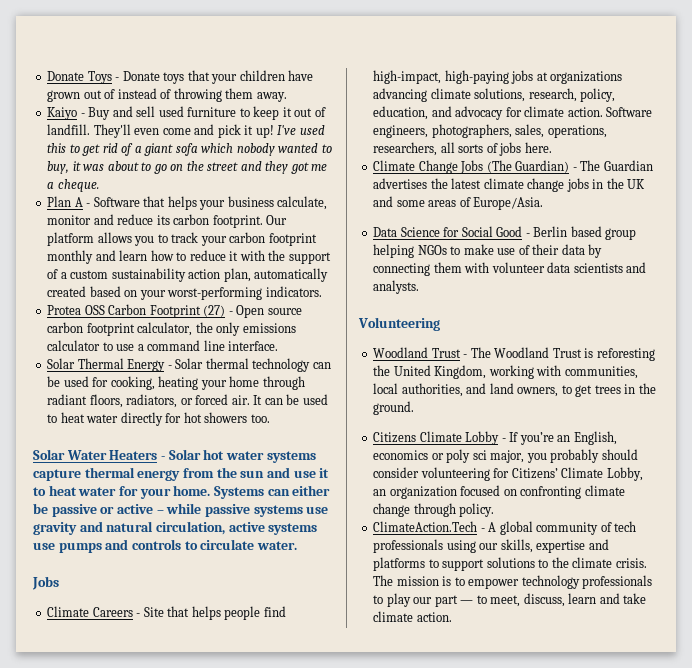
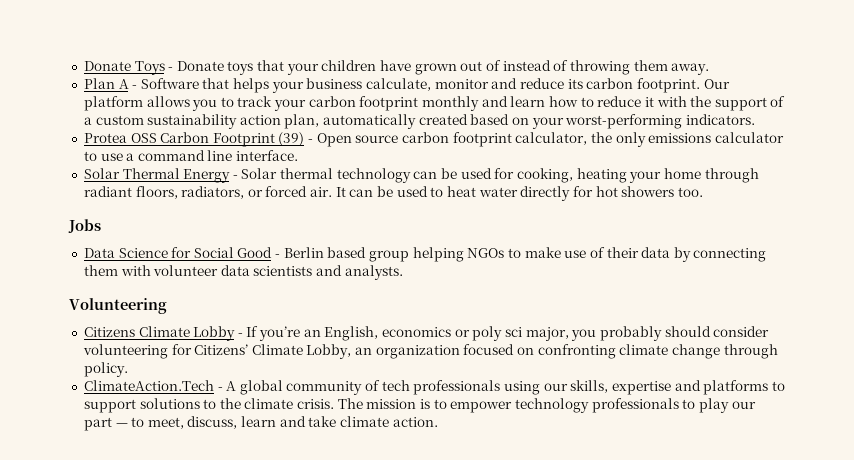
- Kaiyo - Buy and sell used furniture to keep it out of landfill. They'll even come and pick it up! I've used this to get rid of a giant sofa which nobody wanted to buy, it was about to go on the street and they got me a cheque.
- Protea OSS Carbon Footprint (27) - Open source carbon footprint calculator, the only emissions calculator to use a command line interface.
+ Protea OSS Carbon Footprint (39) - Open source carbon footprint calculator, the only emissions calculator to use a command line interface.
- Solar Water Heaters - Solar hot water systems capture thermal energy from the sun and use it to heat water for your home. Systems can either be passive or active – while passive systems use gravity and natural circulation, active systems use pumps and controls to circulate water.
  Jobs
- Climate Careers - Site that helps people find high-impact, high-paying jobs at organizations advancing climate solutions, research, policy, education, and advocacy for climate action. Software engineers, photographers, sales, operations, researchers, all sorts of jobs here.
- Climate Change Jobs (The Guardian) - The Guardian advertises the latest climate change jobs in the UK and some areas of Europe/Asia.
- Woodland Trust - The Woodland Trust is reforesting the United Kingdom, working with communities, local authorities, and land owners, to get trees in the ground.

